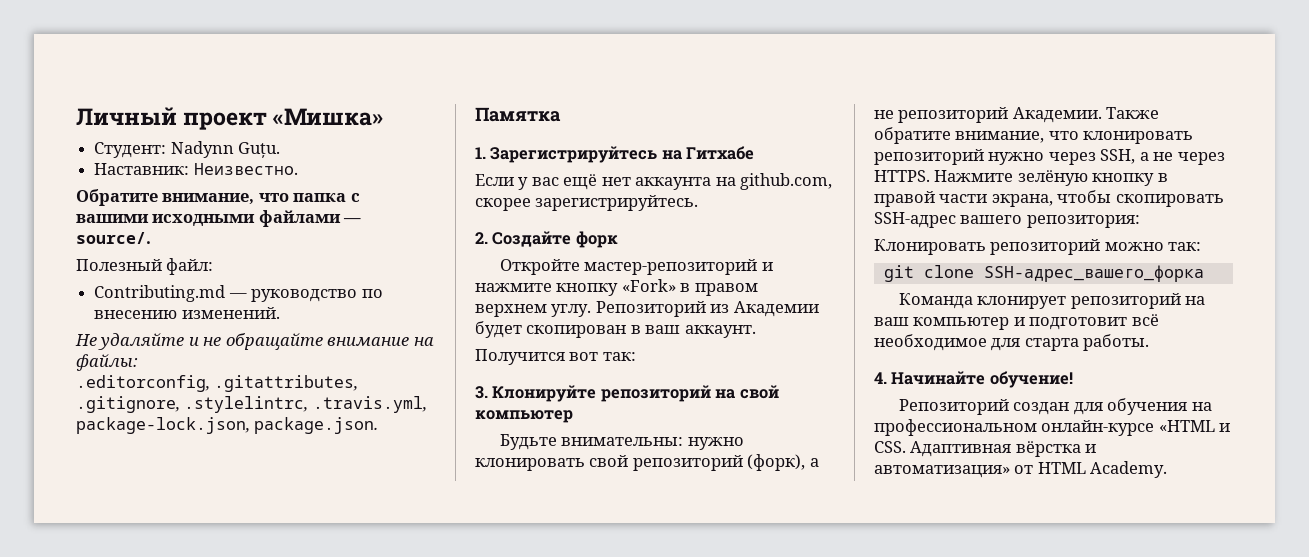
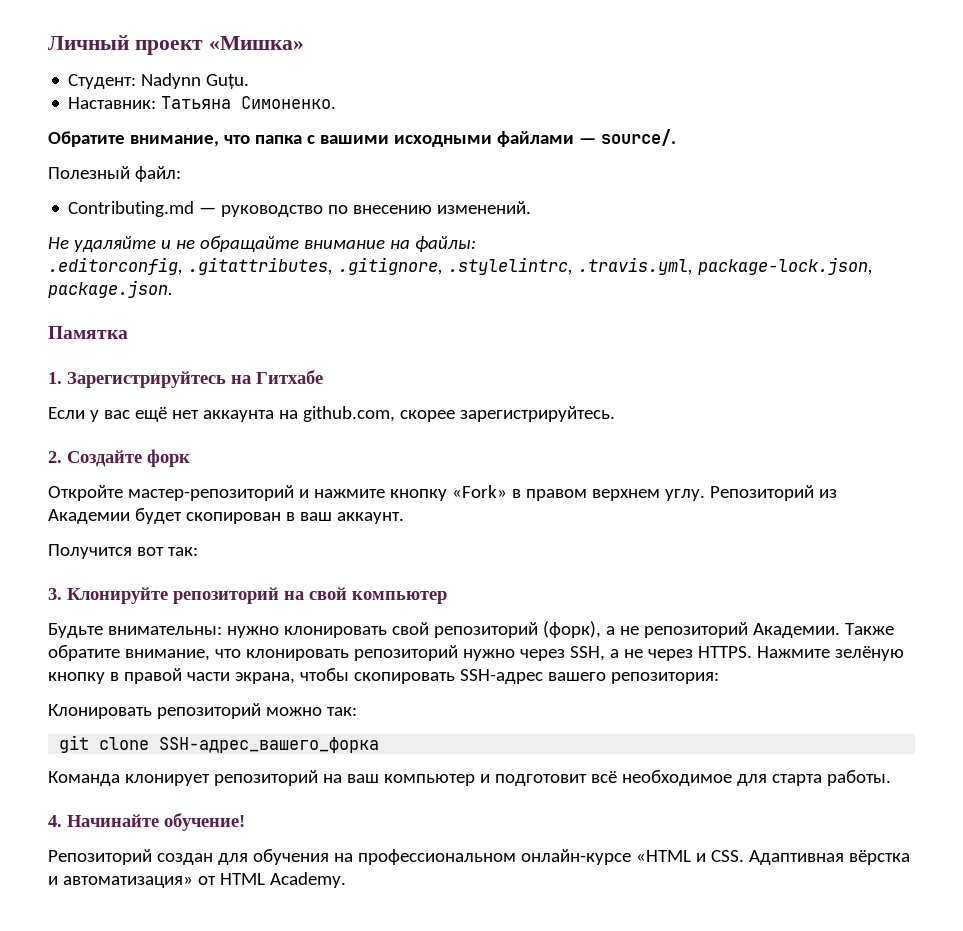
- Наставник: Неизвестно.
+ Наставник: Татьяна Симоненко.

